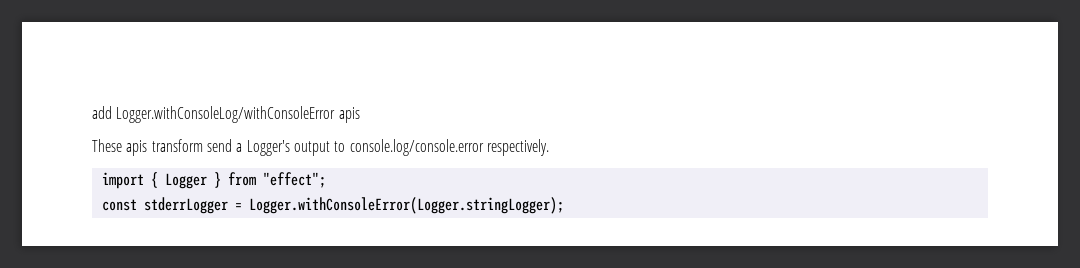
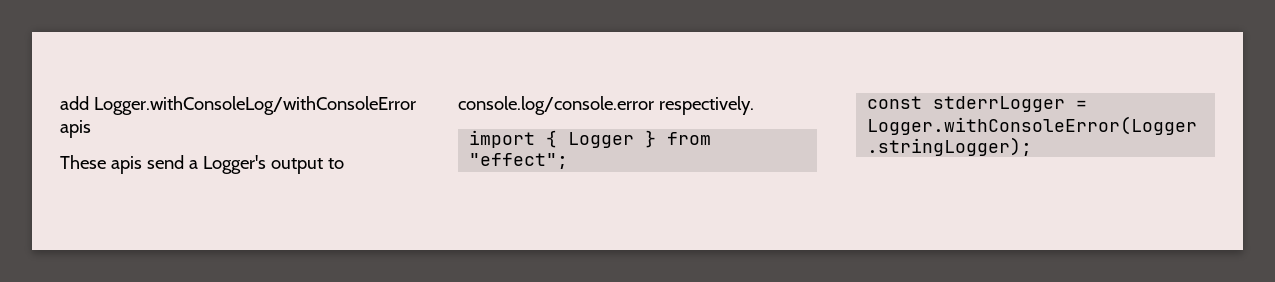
- These apis transform send a Logger's output to console.log/console.error respectively.
+ These apis send a Logger's output to console.log/console.error respectively.

